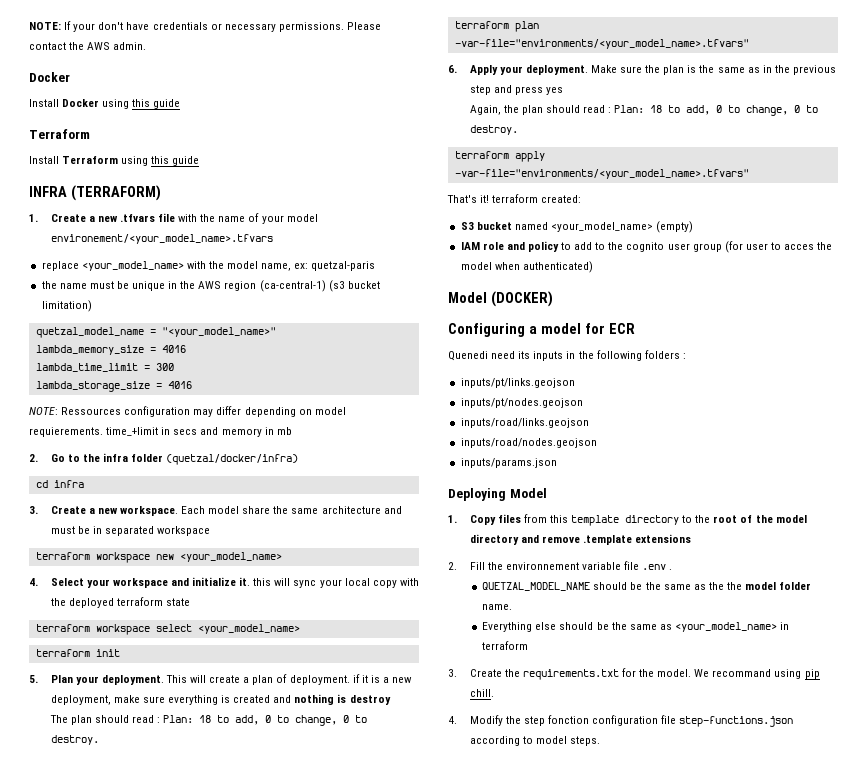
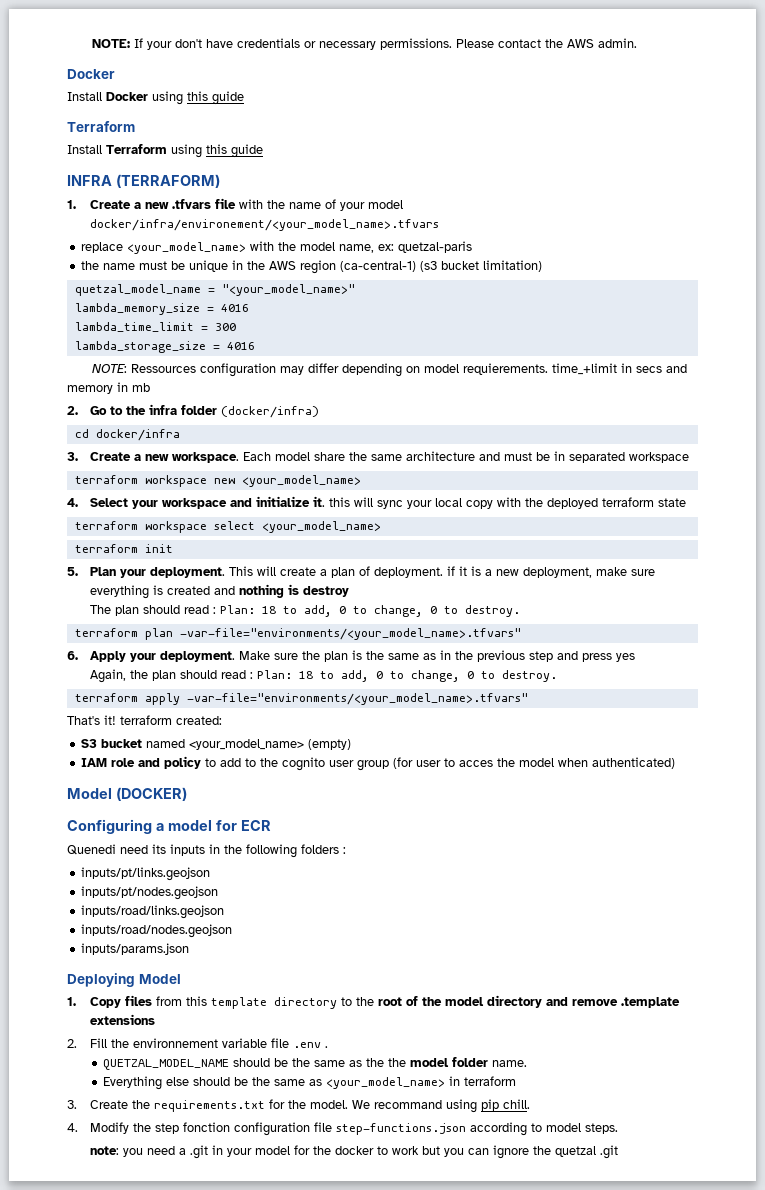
- 1. Create a new .tfvars file with the name of your model environement/<your_model_name>.tfvars
+ 1. Create a new .tfvars file with the name of your model docker/infra/environement/<your_model_name>.tfvars
- 2. Go to the infra folder (quetzal/docker/infra)
+ 2. Go to the infra folder (docker/infra)
- cd infra
+ cd docker/infra
+ note: you need a .git in your model for the docker to work but you can ignore the quetzal .git

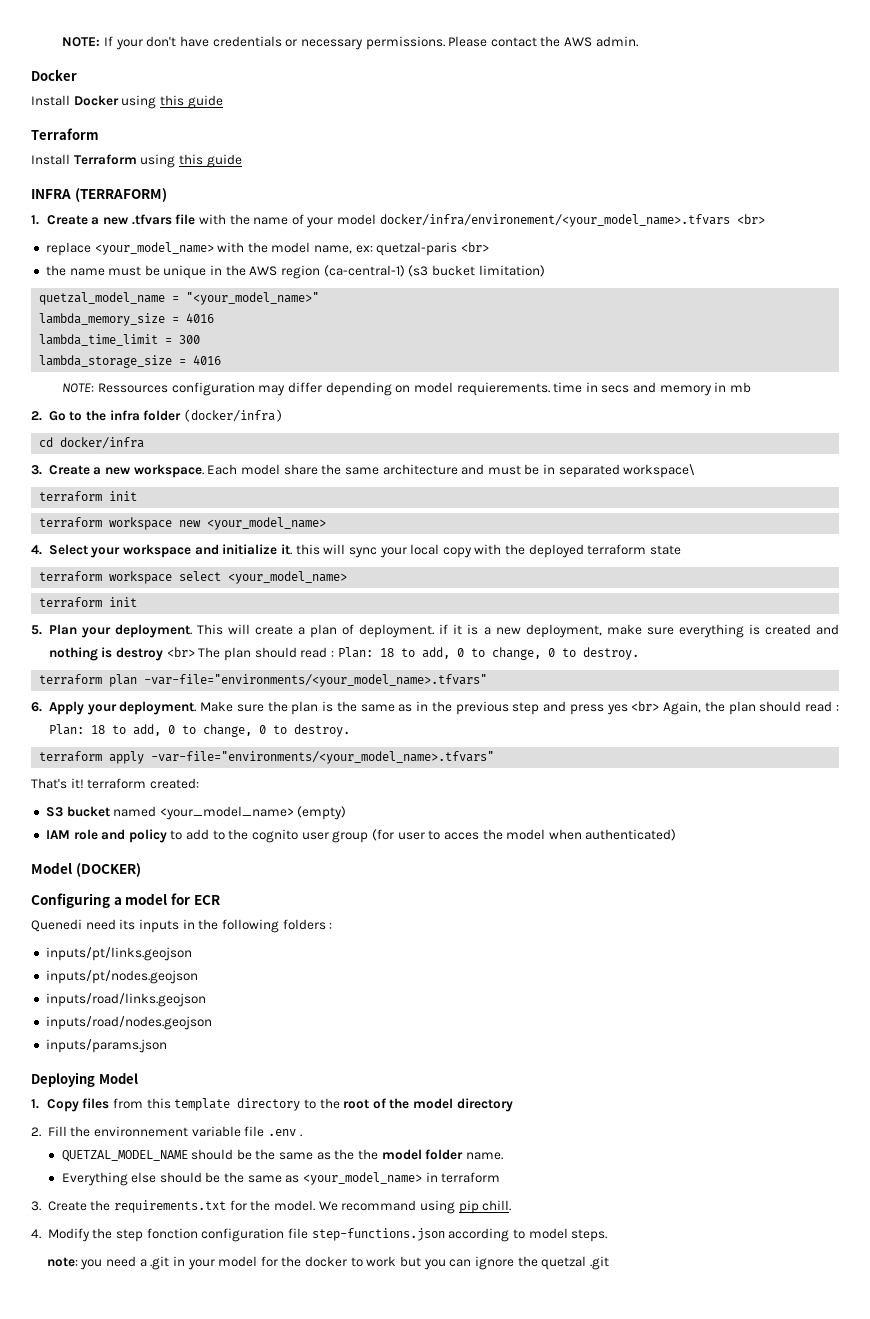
- 1. Create a new .tfvars file with the name of your model docker/infra/environement/<your_model_name>.tfvars
+ 1. Create a new .tfvars file with the name of your model docker/infra/environement/<your_model_name>.tfvars <br>
- replace <your_model_name> with the model name, ex: quetzal-paris
+ replace <your_model_name> with the model name, ex: quetzal-paris <br>
- NOTE: Ressources configuration may differ depending on model requierements. time_+limit in secs and memory in mb
+ NOTE: Ressources configuration may differ depending on model requierements. time in secs and memory in mb
- Each model share the same architecture and must be in separated workspace
+ Each model share the same architecture and must be in separated workspace\
+ terraform init
- This will create a plan of deployment. if it is a new deployment, make sure everything is created and nothing is destroy
- The plan should read : Plan: 18 to add, 0 to change, 0 to destroy.
+ This will create a plan of deployment. if it is a new deployment, make sure everything is created and nothing is destroy <br> The plan should read : Plan: 18 to add, 0 to change, 0 to destroy.
- Make sure the plan is the same as in the previous step and press yes
- Again, the plan should read : Plan: 18 to add, 0 to change, 0 to destroy.
+ Make sure the plan is the same as in the previous step and press yes <br> Again, the plan should read : Plan: 18 to add, 0 to change, 0 to destroy.
- 1. Copy files from this template directory to the root of the model directory and remove .template extensions
+ 1. Copy files from this template directory to the root of the model directory

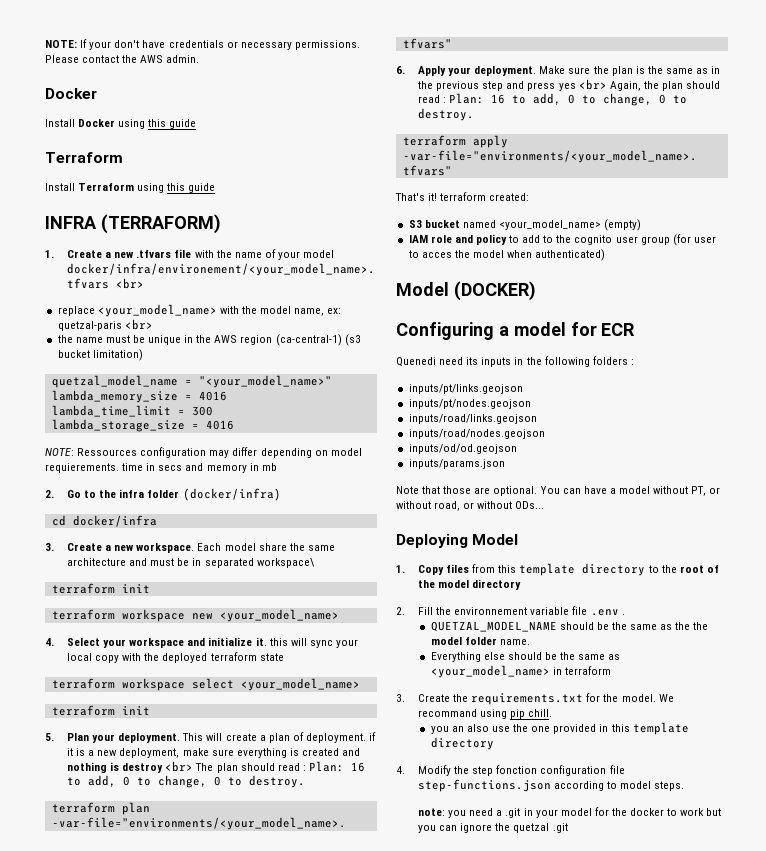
- This will create a plan of deployment. if it is a new deployment, make sure everything is created and nothing is destroy <br> The plan should read : Plan: 18 to add, 0 to change, 0 to destroy.
+ This will create a plan of deployment. if it is a new deployment, make sure everything is created and nothing is destroy <br> The plan should read : Plan: 16 to add, 0 to change, 0 to destroy.
- Make sure the plan is the same as in the previous step and press yes <br> Again, the plan should read : Plan: 18 to add, 0 to change, 0 to destroy.
+ Make sure the plan is the same as in the previous step and press yes <br> Again, the plan should read : Plan: 16 to add, 0 to change, 0 to destroy.
+ inputs/od/od.geojson
+ Note that those are optional. You can have a model without PT, or without road, or without ODs...
+ you an also use the one provided in this template directory

